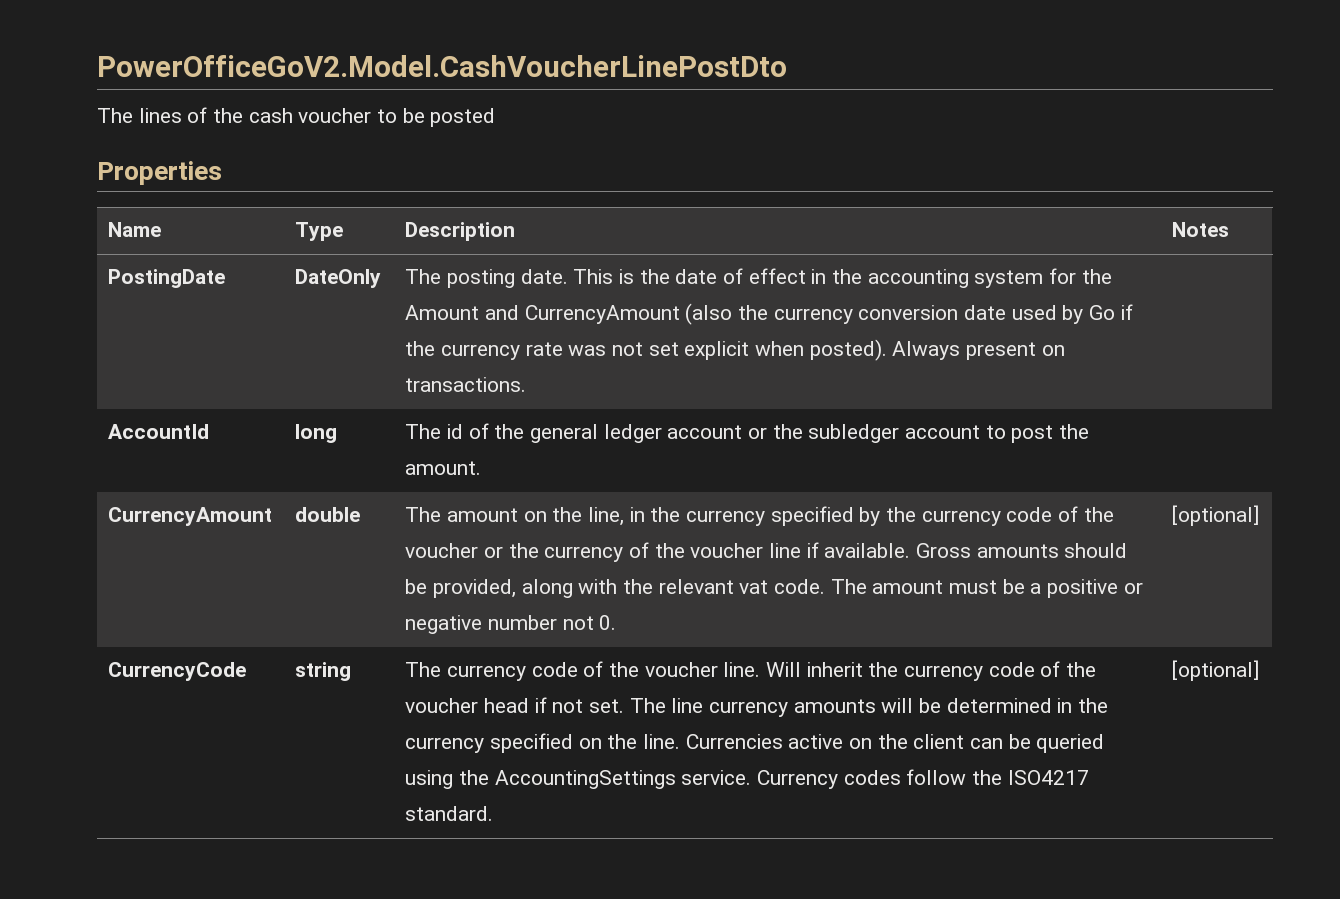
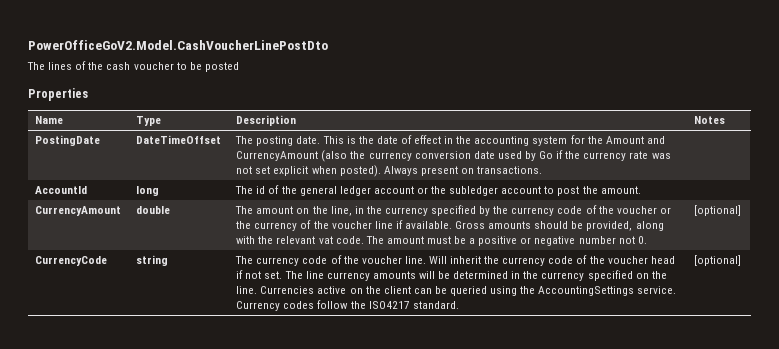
- DateOnly
+ DateTimeOffset

